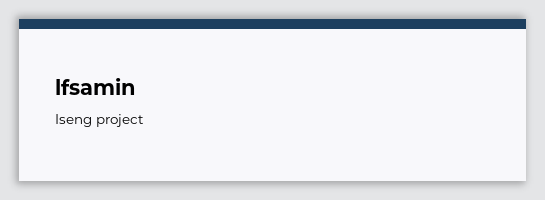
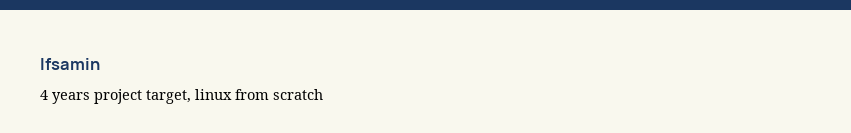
- Iseng project
+ 4 years project target, linux from scratch

